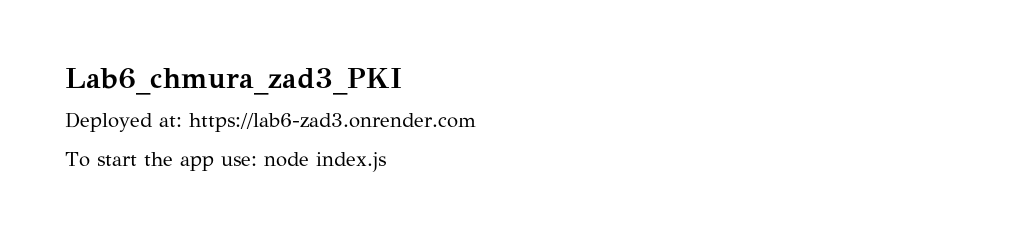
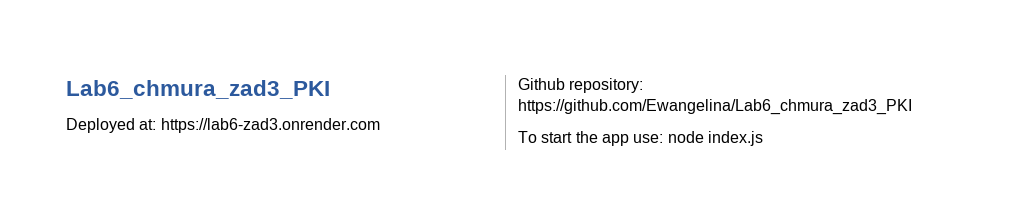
+ Github repository: https://github.com/Ewangelina/Lab6_chmura_zad3_PKI

